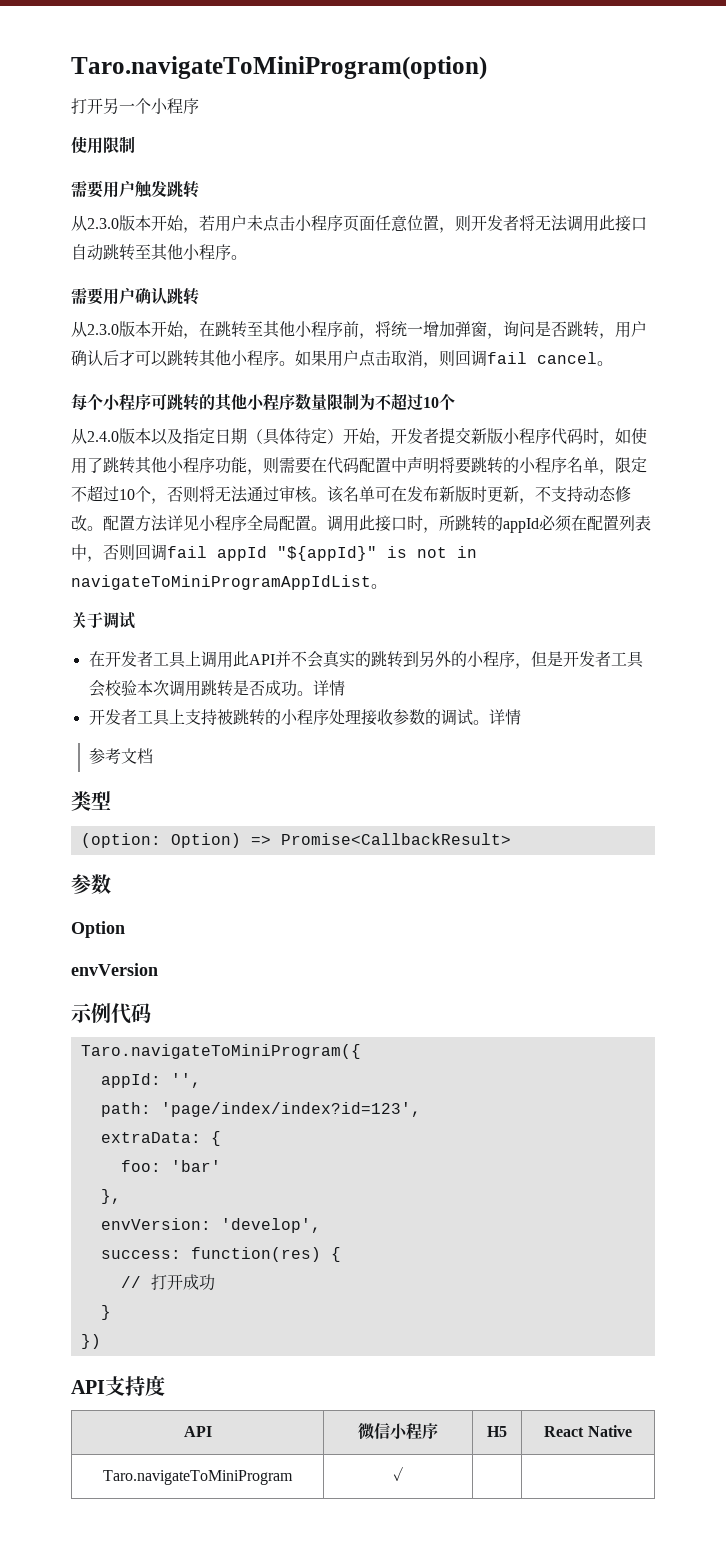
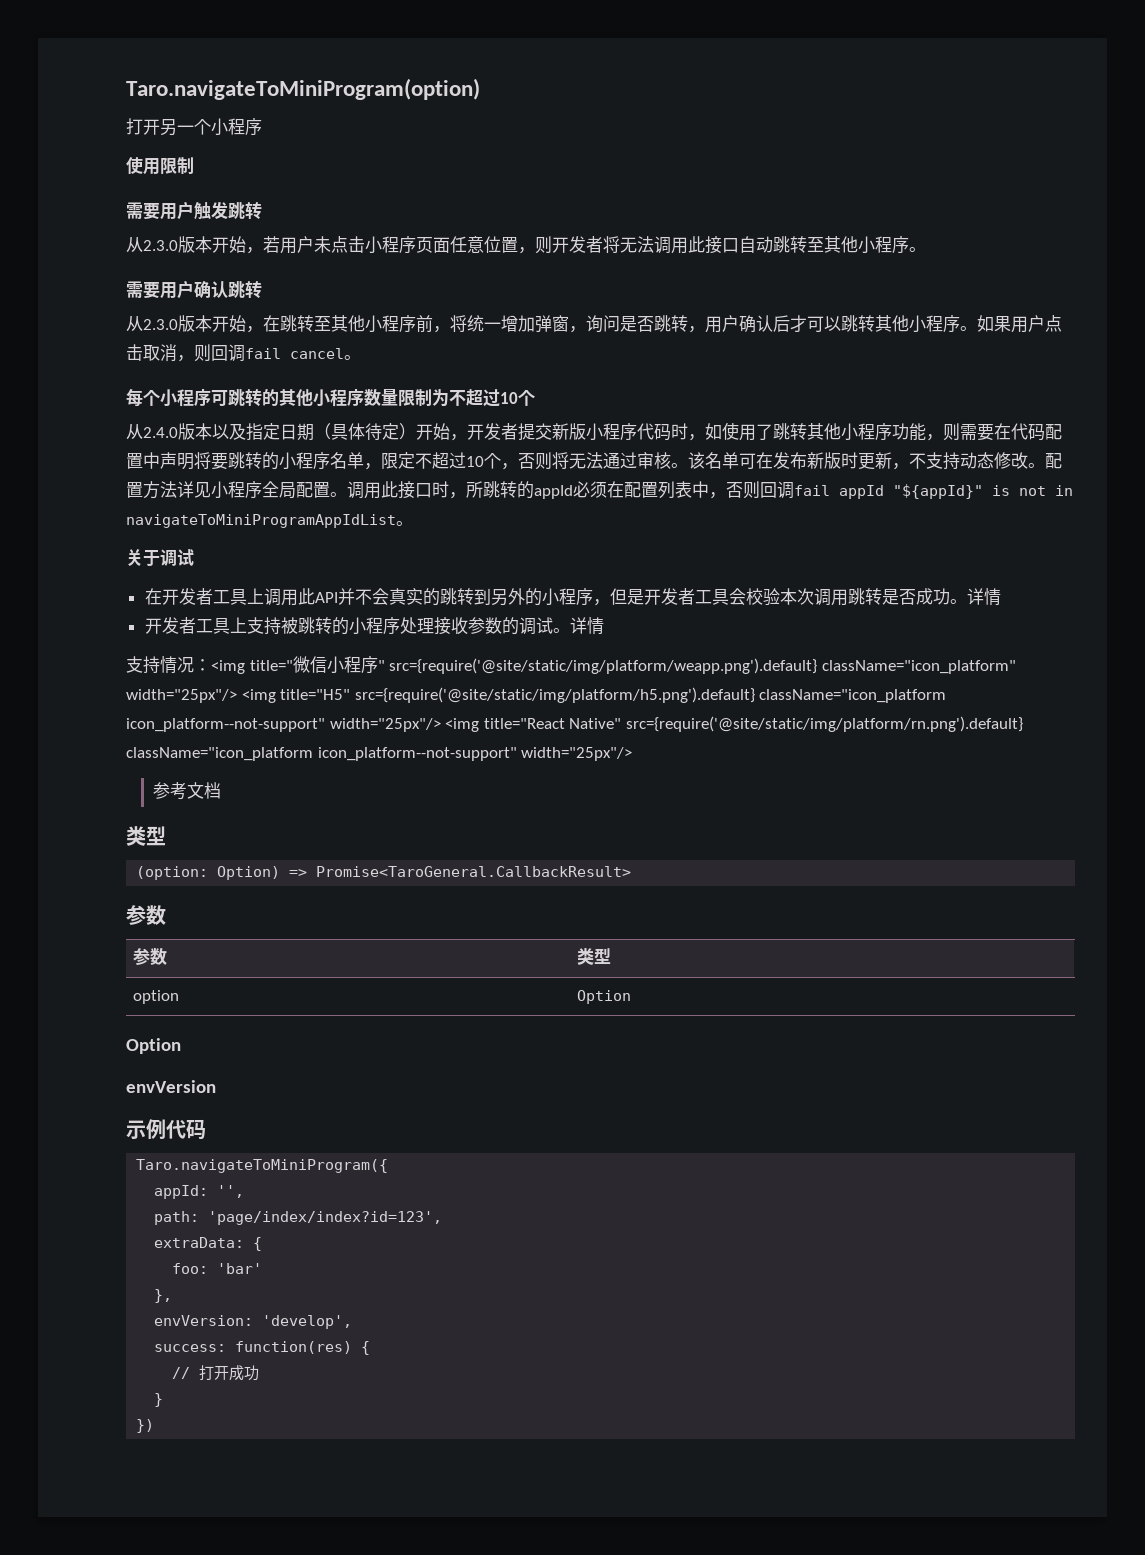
+ 支持情况：<img title="微信小程序" src={require('@site/static/img/platform/weapp.png').default} className="icon_platform" width="25px"/> <img title="H5" src={require('@site/static/img/platform/h5.png').default} className="icon_platform icon_platform--not-support" width="25px"/> <img title="React Native" src={require('@site/static/img/platform/rn.png').default} className="icon_platform icon_platform--not-support" width="25px"/>
- (option: Option) => Promise<CallbackResult>
+ (option: Option) => Promise<TaroGeneral.CallbackResult>
  参数
+ 参数 | 类型
+ option | Option
- API支持度
- API | 微信小程序 | H5 | React Native
- Taro.navigateToMiniProgram | ✓ | |

